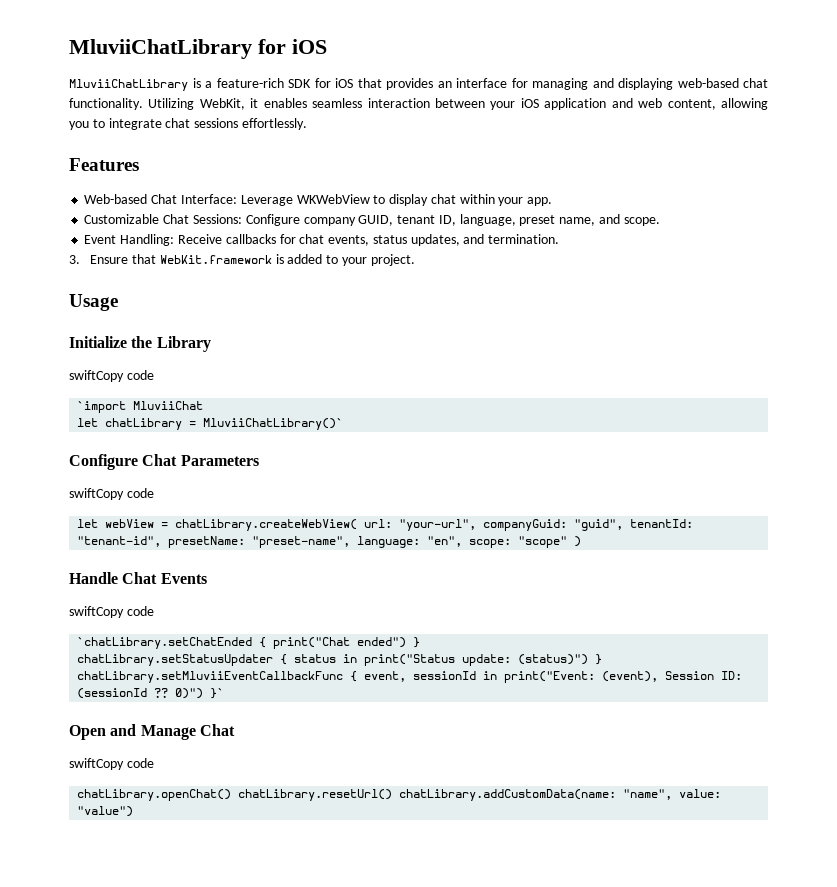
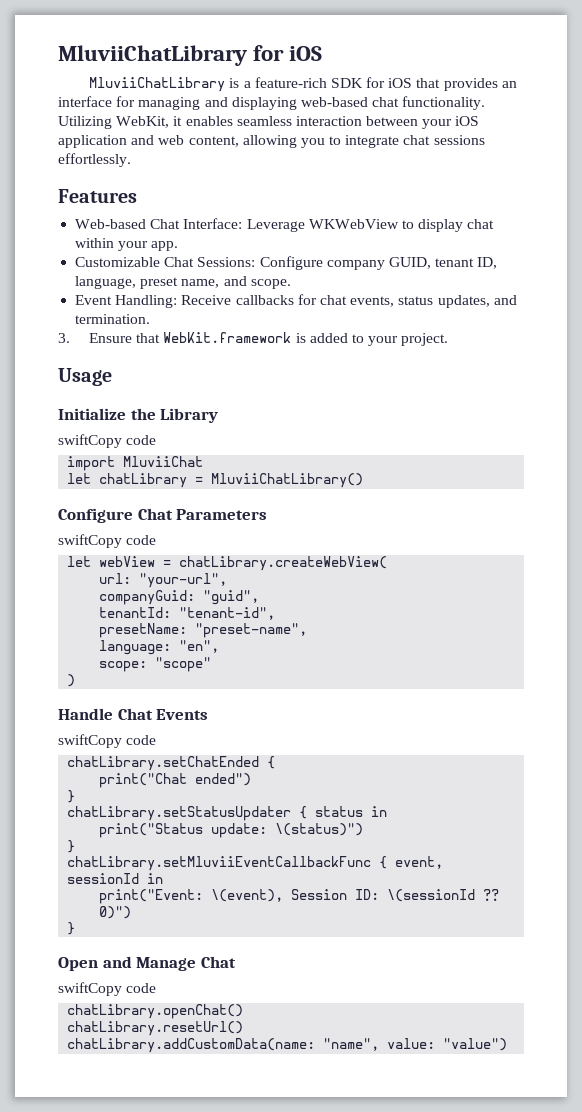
- `import MluviiChat
+ import MluviiChat
- let chatLibrary = MluviiChatLibrary()`
+ let chatLibrary = MluviiChatLibrary()
- let webView = chatLibrary.createWebView( url: "your-url", companyGuid: "guid", tenantId: "tenant-id", presetName: "preset-name", language: "en", scope: "scope" )
+ let webView = chatLibrary.createWebView(
+ url: "your-url",
+ companyGuid: "guid",
+ tenantId: "tenant-id",
+ presetName: "preset-name",
+ language: "en",
+ scope: "scope"
+ )
- `chatLibrary.setChatEnded { print("Chat ended") }
+ chatLibrary.setChatEnded {
+ print("Chat ended")
+ }
- chatLibrary.setStatusUpdater { status in print("Status update: (status)") }
+ chatLibrary.setStatusUpdater { status in
+ print("Status update: \(status)")
+ }
- chatLibrary.setMluviiEventCallbackFunc { event, sessionId in print("Event: (event), Session ID: (sessionId ??
+ chatLibrary.setMluviiEventCallbackFunc { event, sessionId in
+ print("Event: \(event), Session ID: \(sessionId ??
- 0)") }`
+ 0)")
+ }
- chatLibrary.openChat() chatLibrary.resetUrl() chatLibrary.addCustomData(name: "name", value: "value")
+ chatLibrary.openChat()
+ chatLibrary.resetUrl()
+ chatLibrary.addCustomData(name: "name", value: "value")

